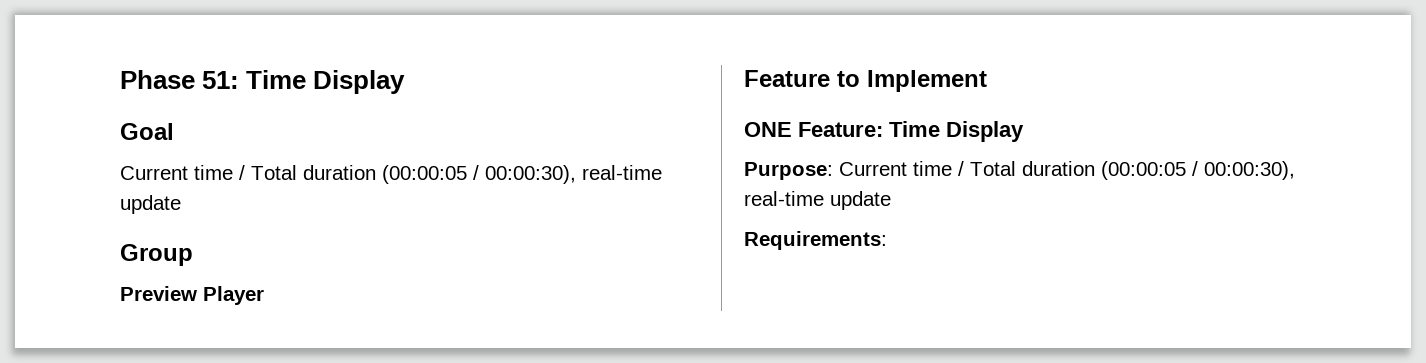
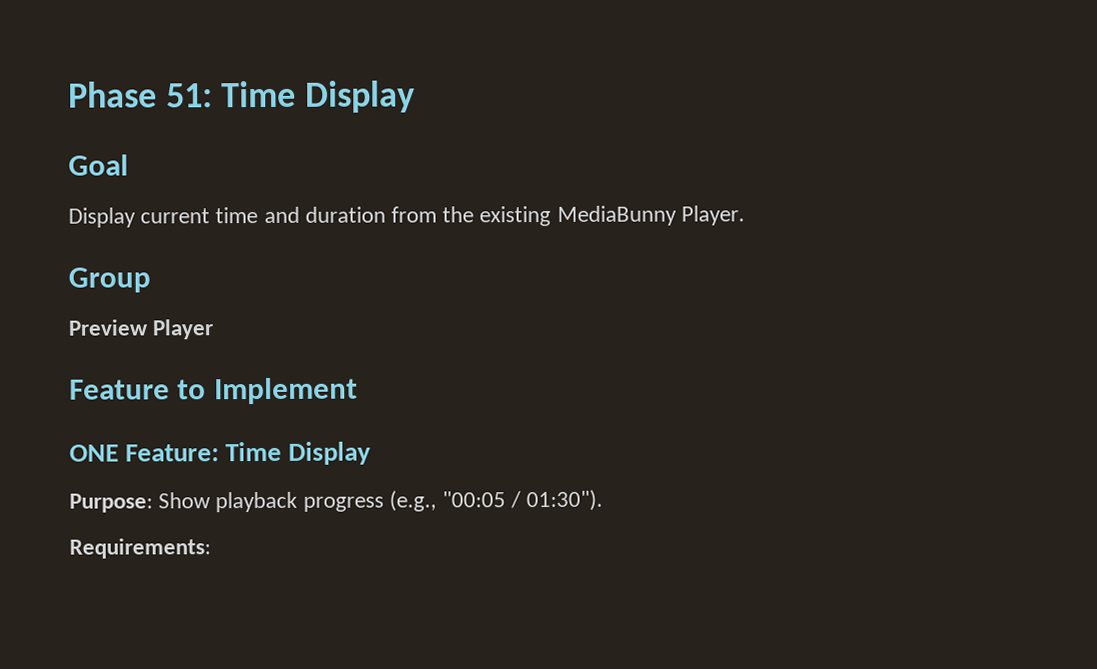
  Goal
- Current time / Total duration (00:00:05 / 00:00:30), real-time update
+ Display current time and duration from the existing MediaBunny Player.
- Purpose: Current time / Total duration (00:00:05 / 00:00:30), real-time update
+ Purpose: Show playback progress (e.g., "00:05 / 01:30").

